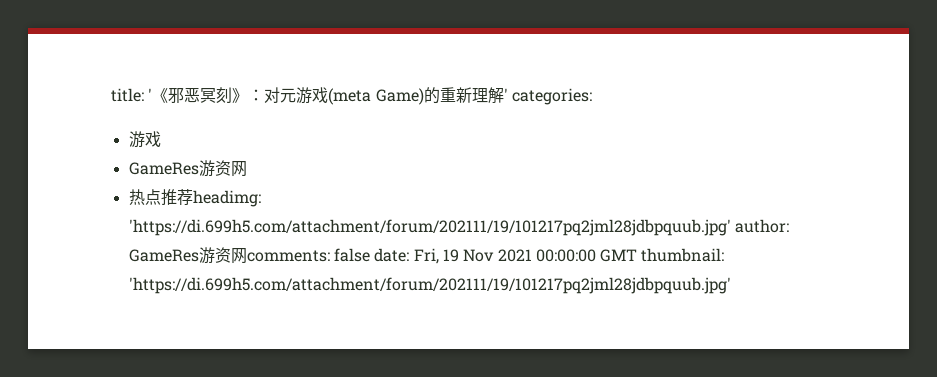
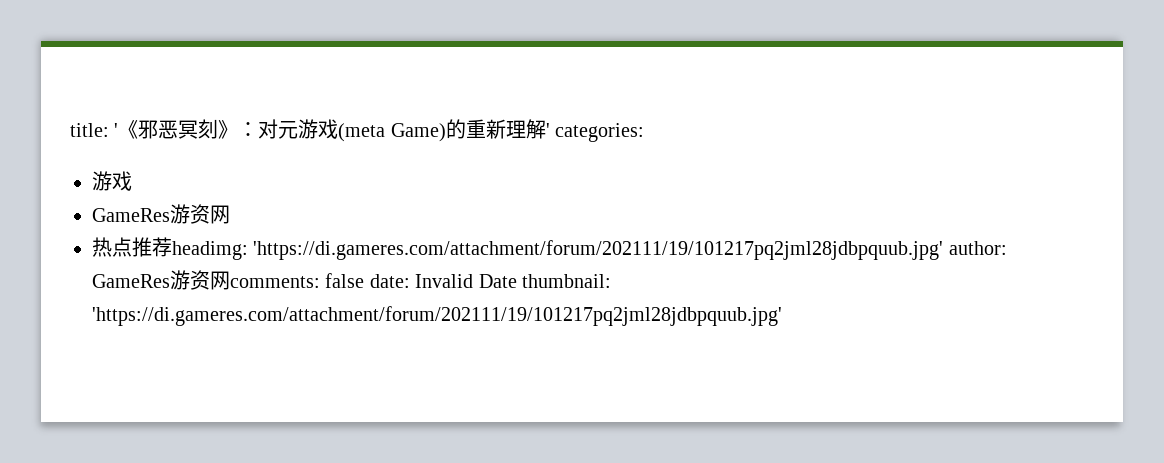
- 热点推荐headimg: 'https://di.699h5.com/attachment/forum/202111/19/101217pq2jml28jdbpquub.jpg' author: GameRes游资网comments: false date: Fri, 19 Nov 2021 00:00:00 GMT thumbnail: 'https://di.699h5.com/attachment/forum/202111/19/101217pq2jml28jdbpquub.jpg'
+ 热点推荐headimg: 'https://di.gameres.com/attachment/forum/202111/19/101217pq2jml28jdbpquub.jpg' author: GameRes游资网comments: false date: Invalid Date thumbnail: 'https://di.gameres.com/attachment/forum/202111/19/101217pq2jml28jdbpquub.jpg'

